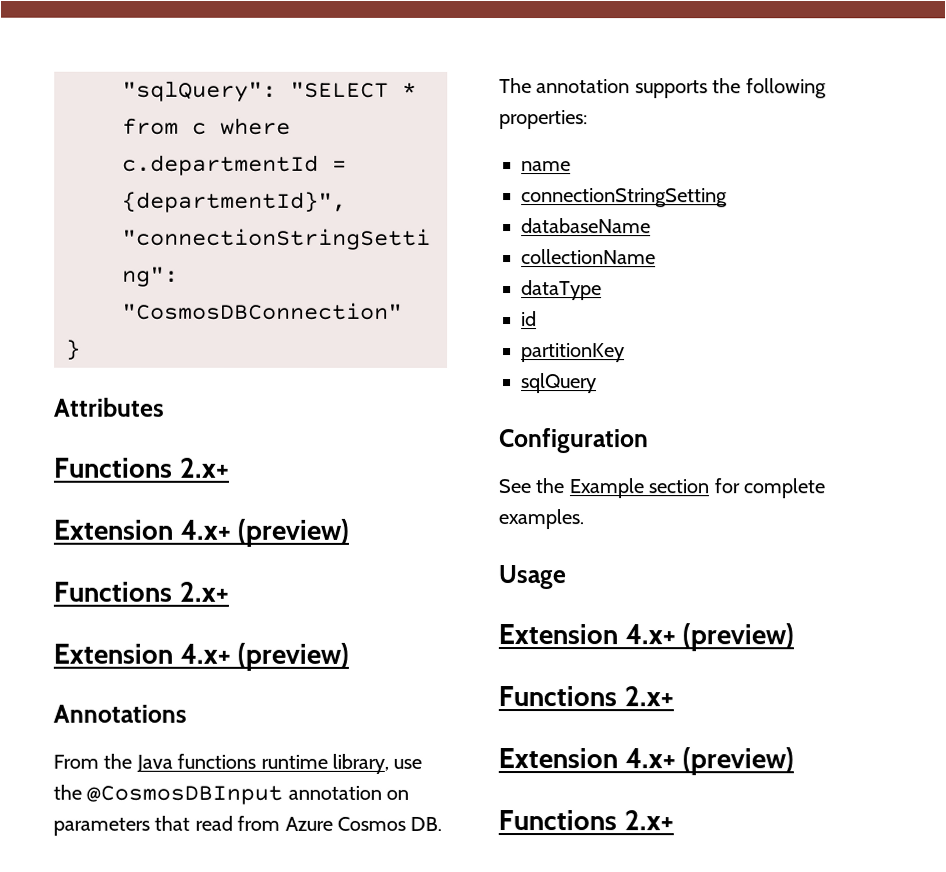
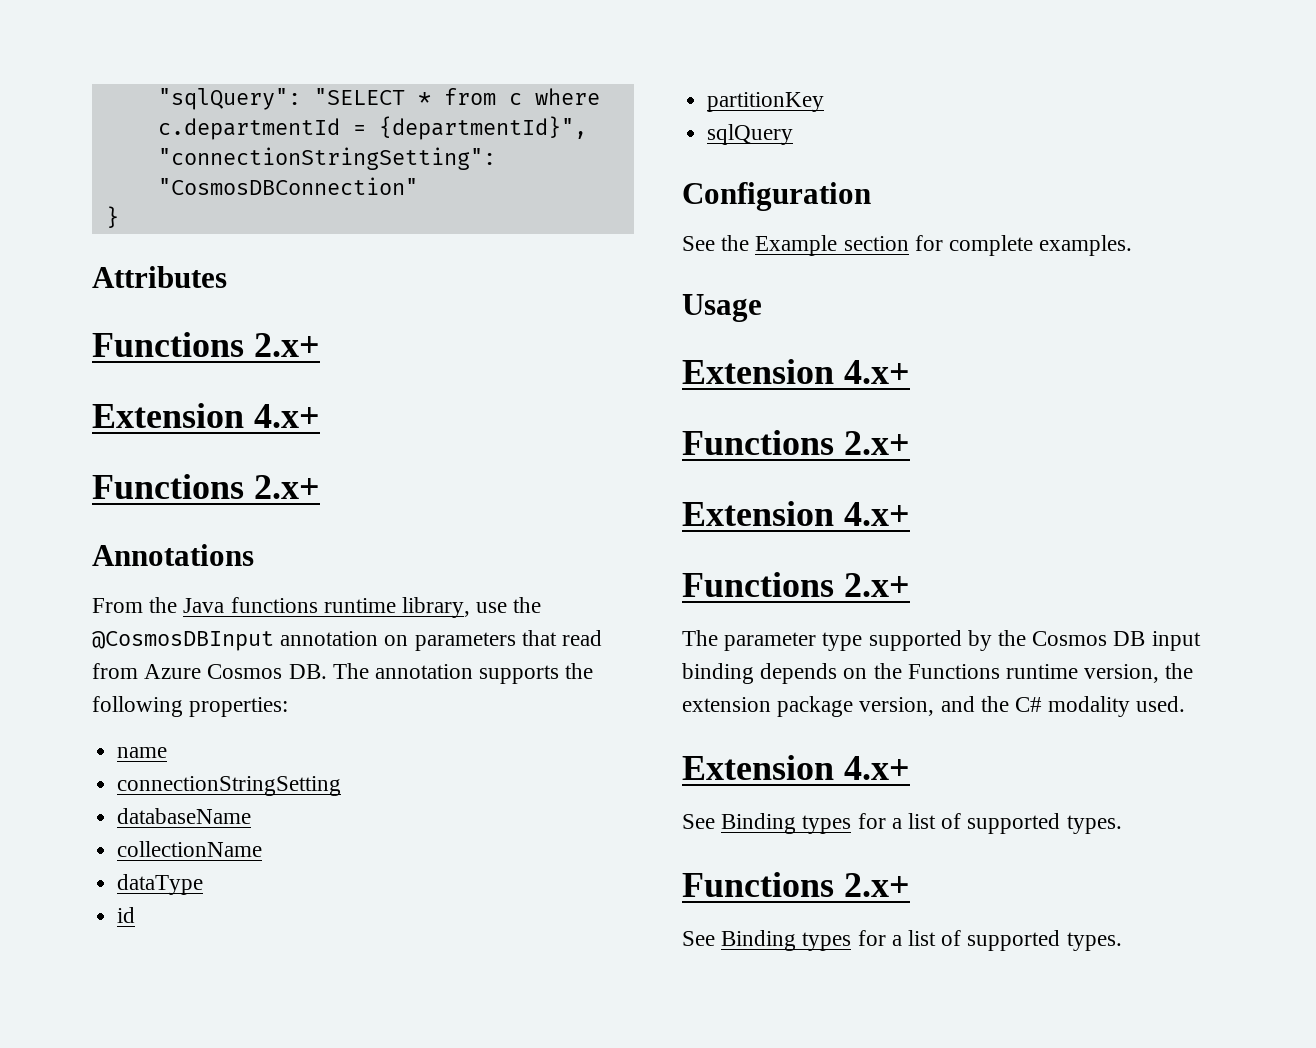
  Attributes
  Functions 2.x+
- Extension 4.x+ (preview)
+ Extension 4.x+
  Functions 2.x+
- Extension 4.x+ (preview)
  Usage
- Extension 4.x+ (preview)
+ Extension 4.x+
  Functions 2.x+
- Extension 4.x+ (preview)
+ Extension 4.x+
  Functions 2.x+
+ The parameter type supported by the Cosmos DB input binding depends on the Functions runtime version, the extension package version, and the C# modality used.
+ Extension 4.x+
+ See Binding types for a list of supported types.
+ Functions 2.x+
+ See Binding types for a list of supported types.

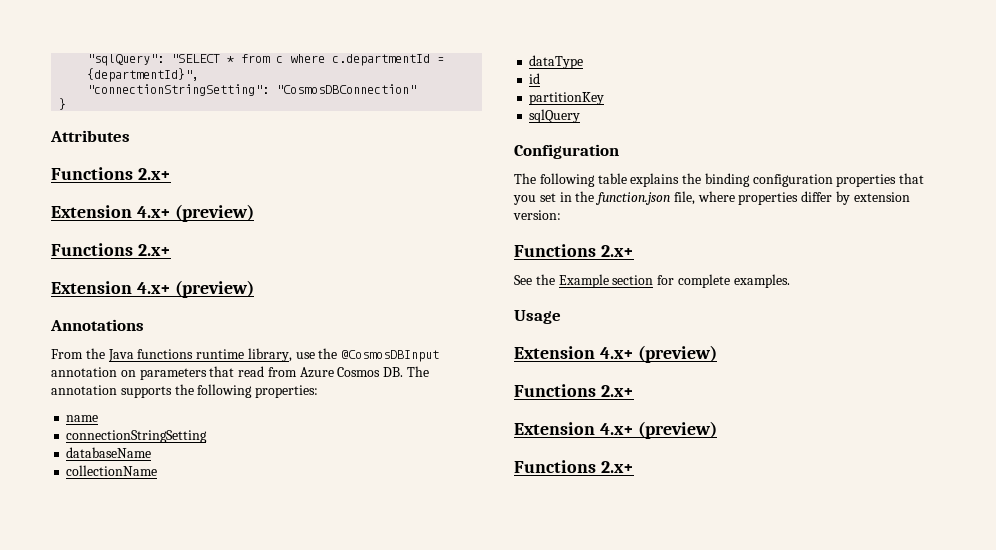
  Attributes
  Functions 2.x+
- Extension 4.x+
+ Extension 4.x+ (preview)
  Functions 2.x+
+ Extension 4.x+ (preview)
+ The following table explains the binding configuration properties that you set in the function.json file, where properties differ by extension version:
+ Functions 2.x+
  Usage
- Extension 4.x+
+ Extension 4.x+ (preview)
  Functions 2.x+
- Extension 4.x+
+ Extension 4.x+ (preview)
  Functions 2.x+
- The parameter type supported by the Cosmos DB input binding depends on the Functions runtime version, the extension package version, and the C# modality used.
- Extension 4.x+
- See Binding types for a list of supported types.
- Functions 2.x+
- See Binding types for a list of supported types.

